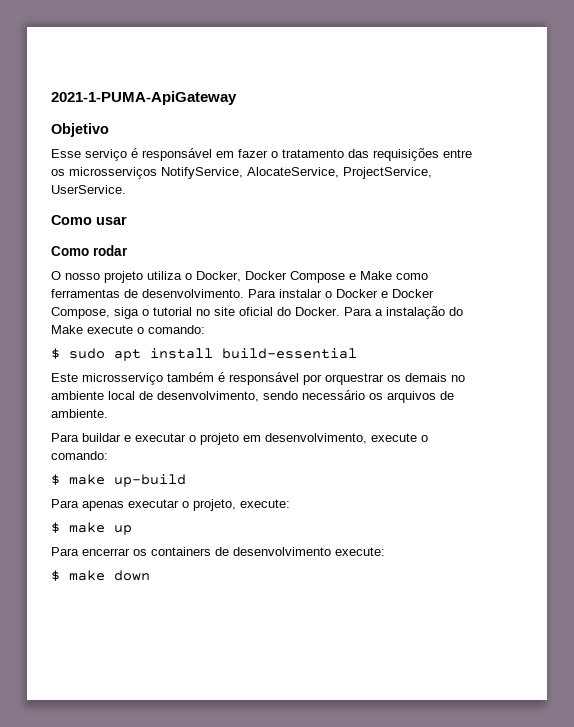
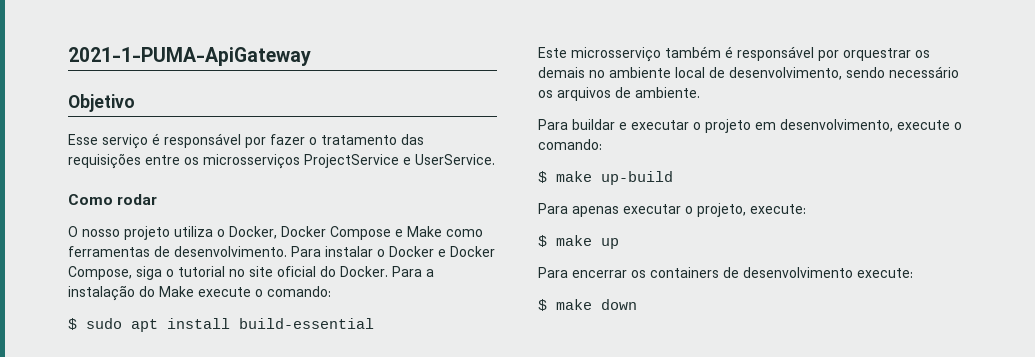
- Esse serviço é responsável em fazer o tratamento das requisições entre os microsserviços NotifyService, AlocateService, ProjectService, UserService.
+ Esse serviço é responsável por fazer o tratamento das requisições entre os microsserviços ProjectService e UserService.
- Como usar

